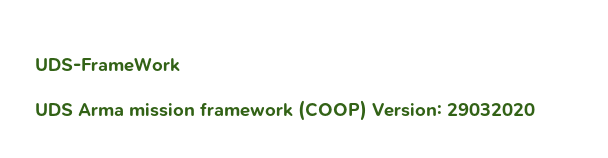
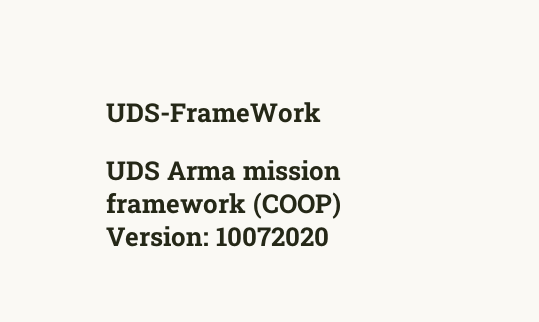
- UDS Arma mission framework (COOP) Version: 29032020
+ UDS Arma mission framework (COOP) Version: 10072020

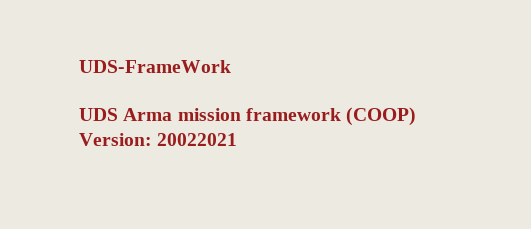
- UDS Arma mission framework (COOP) Version: 10072020
+ UDS Arma mission framework (COOP) Version: 20022021

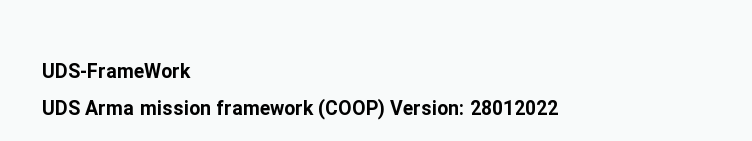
- UDS Arma mission framework (COOP) Version: 20022021
+ UDS Arma mission framework (COOP) Version: 28012022

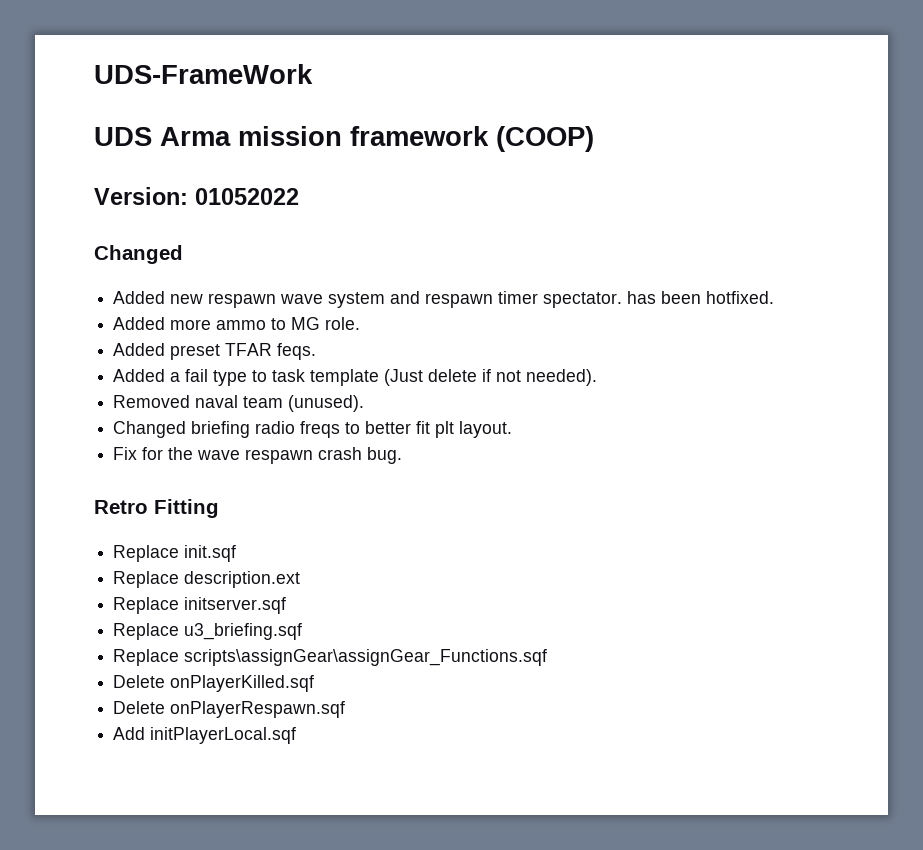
- UDS Arma mission framework (COOP) Version: 28012022
+ UDS Arma mission framework (COOP)
+ Version: 01052022
+ Changed
+ Added new respawn wave system and respawn timer spectator. has been hotfixed.
+ Added more ammo to MG role.
+ Added preset TFAR feqs.
+ Added a fail type to task template (Just delete if not needed).
+ Removed naval team (unused).
+ Changed briefing radio freqs to better fit plt layout.
+ Fix for the wave respawn crash bug.
+ Retro Fitting
+ Replace init.sqf
+ Replace description.ext
+ Replace initserver.sqf
+ Replace u3_briefing.sqf
+ Replace scripts\assignGear\assignGear_Functions.sqf
+ Delete onPlayerKilled.sqf
+ Delete onPlayerRespawn.sqf
+ Add initPlayerLocal.sqf

